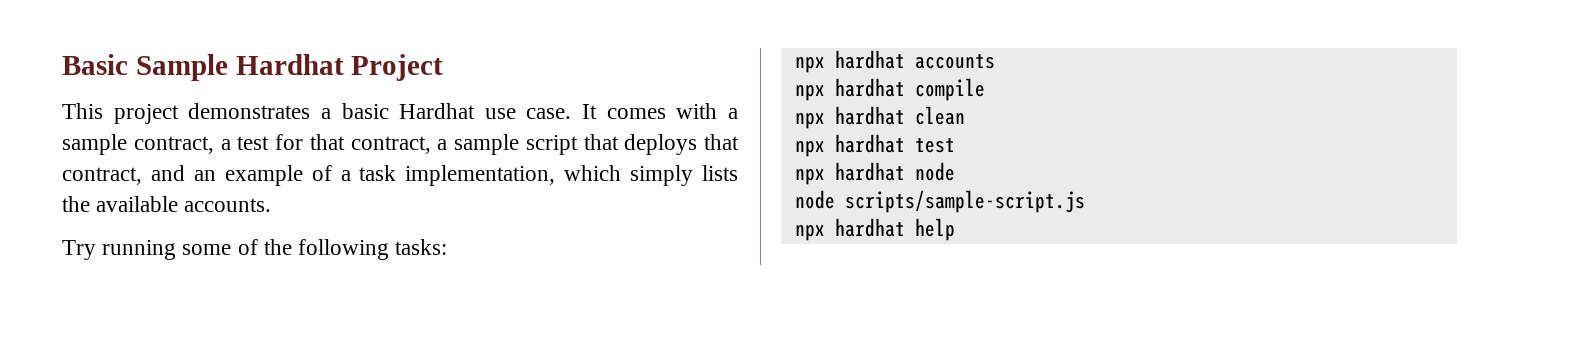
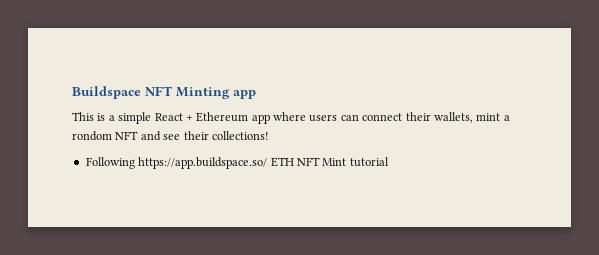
- Basic Sample Hardhat Project
- This project demonstrates a basic Hardhat use case. It comes with a sample contract, a test for that contract, a sample script that deploys that contract, and an example of a task implementation, which simply lists the available accounts.
- Try running some of the following tasks:
- npx hardhat accounts
- npx hardhat compile
- npx hardhat clean
- npx hardhat test
- npx hardhat node
- node scripts/sample-script.js
- npx hardhat help
+ Buildspace NFT Minting app
+ This is a simple React + Ethereum app where users can connect their wallets, mint a rondom NFT and see their collections!
+ Following https://app.buildspace.so/ ETH NFT Mint tutorial

